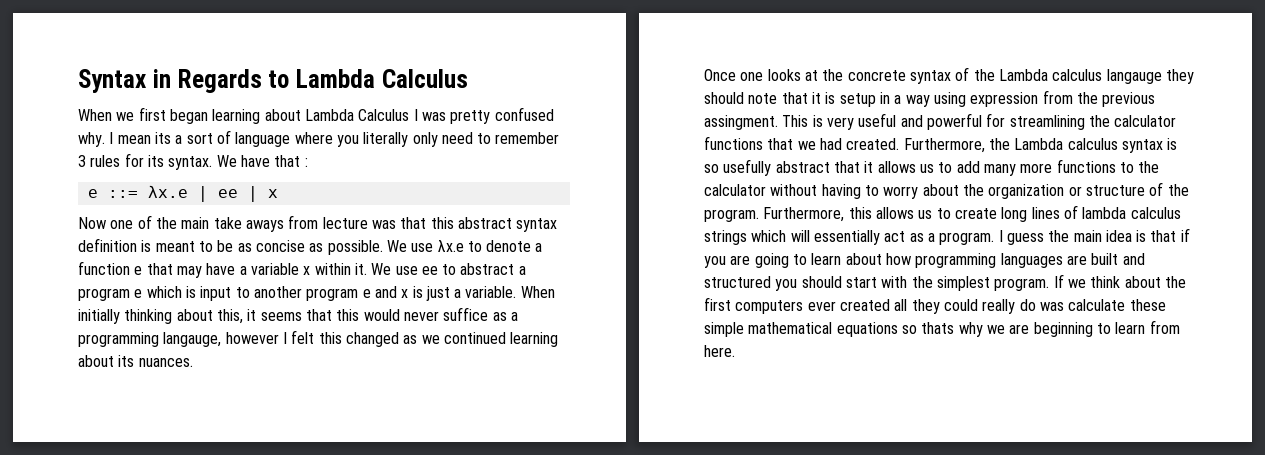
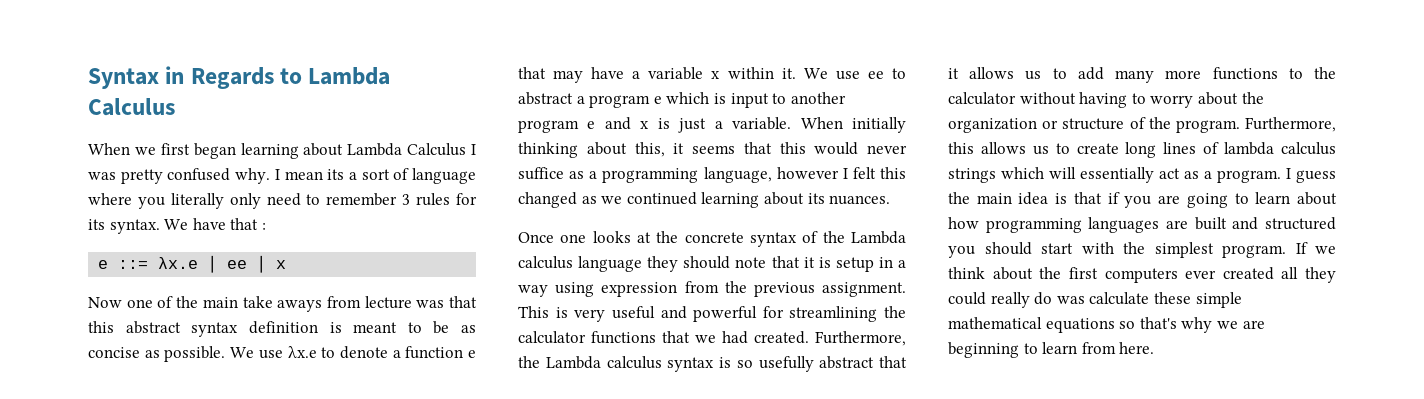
- When initially thinking about this, it seems that this would never suffice as a programming langauge, however I felt this changed as we continued learning about its nuances.
+ When initially thinking about this, it seems that this would never suffice as a programming language, however I felt this changed as we continued learning about its nuances.
- Once one looks at the concrete syntax of the Lambda calculus langauge they should note that it is setup in a way using expression from the previous assingment.
+ Once one looks at the concrete syntax of the Lambda calculus language they should note that it is setup in a way using expression from the previous assignment.
- If we think about the first computers ever created all they could really do was calculate these simple mathematical equations so thats why we are beginning to learn from here.
+ If we think about the first computers ever created all they could really do was calculate these simple mathematical equations so that's why we are beginning to learn from here.

